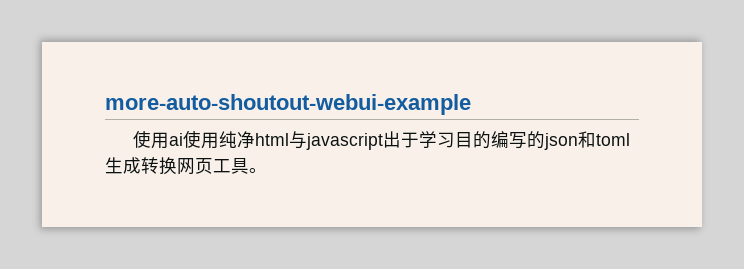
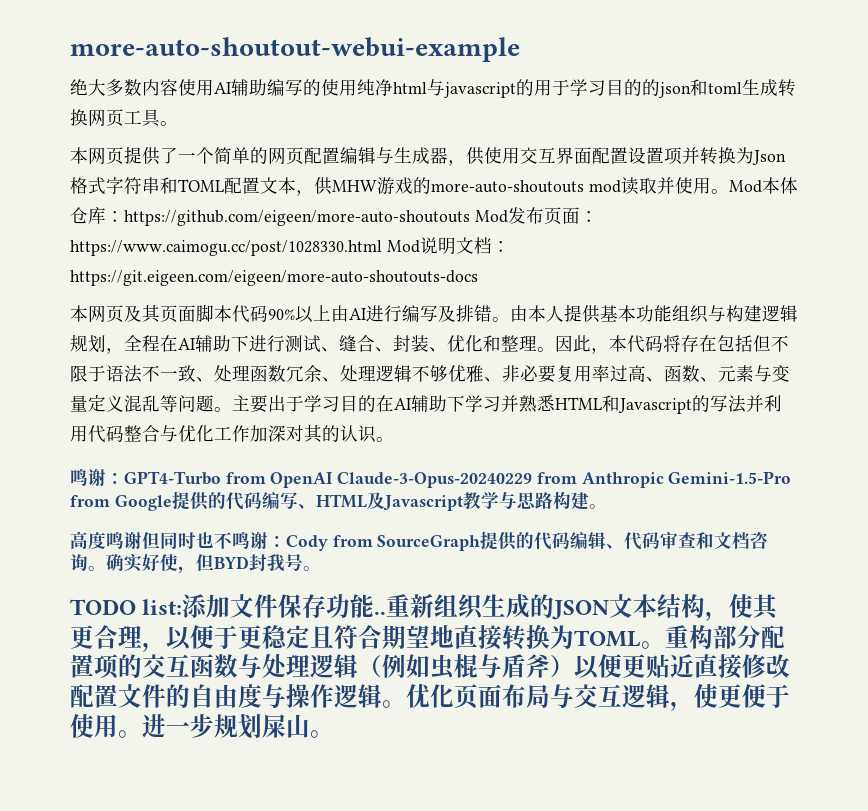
- 使用ai使用纯净html与javascript出于学习目的编写的json和toml生成转换网页工具。
+ 绝大多数内容使用AI辅助编写的使用纯净html与javascript的用于学习目的的json和toml生成转换网页工具。
+ 本网页提供了一个简单的网页配置编辑与生成器，供使用交互界面配置设置项并转换为Json格式字符串和TOML配置文本，供MHW游戏的more-auto-shoutouts mod读取并使用。Mod本体仓库：https://github.com/eigeen/more-auto-shoutouts Mod发布页面：https://www.caimogu.cc/post/1028330.html Mod说明文档：https://git.eigeen.com/eigeen/more-auto-shoutouts-docs
+ 本网页及其页面脚本代码90%以上由AI进行编写及排错。由本人提供基本功能组织与构建逻辑规划，全程在AI辅助下进行测试、缝合、封装、优化和整理。因此，本代码将存在包括但不限于语法不一致、处理函数冗余、处理逻辑不够优雅、非必要复用率过高、函数、元素与变量定义混乱等问题。主要出于学习目的在AI辅助下学习并熟悉HTML和Javascript的写法并利用代码整合与优化工作加深对其的认识。
+ 鸣谢：GPT4-Turbo from OpenAI Claude-3-Opus-20240229 from Anthropic Gemini-1.5-Pro from Google提供的代码编写、HTML及Javascript教学与思路构建。
+ 高度鸣谢但同时也不鸣谢：Cody from SourceGraph提供的代码编辑、代码审查和文档咨询。确实好使，但BYD封我号。
+ TODO list:添加文件保存功能..重新组织生成的JSON文本结构，使其更合理，以便于更稳定且符合期望地直接转换为TOML。重构部分配置项的交互函数与处理逻辑（例如虫棍与盾斧）以便更贴近直接修改配置文件的自由度与操作逻辑。优化页面布局与交互逻辑，使更便于使用。进一步规划屎山。

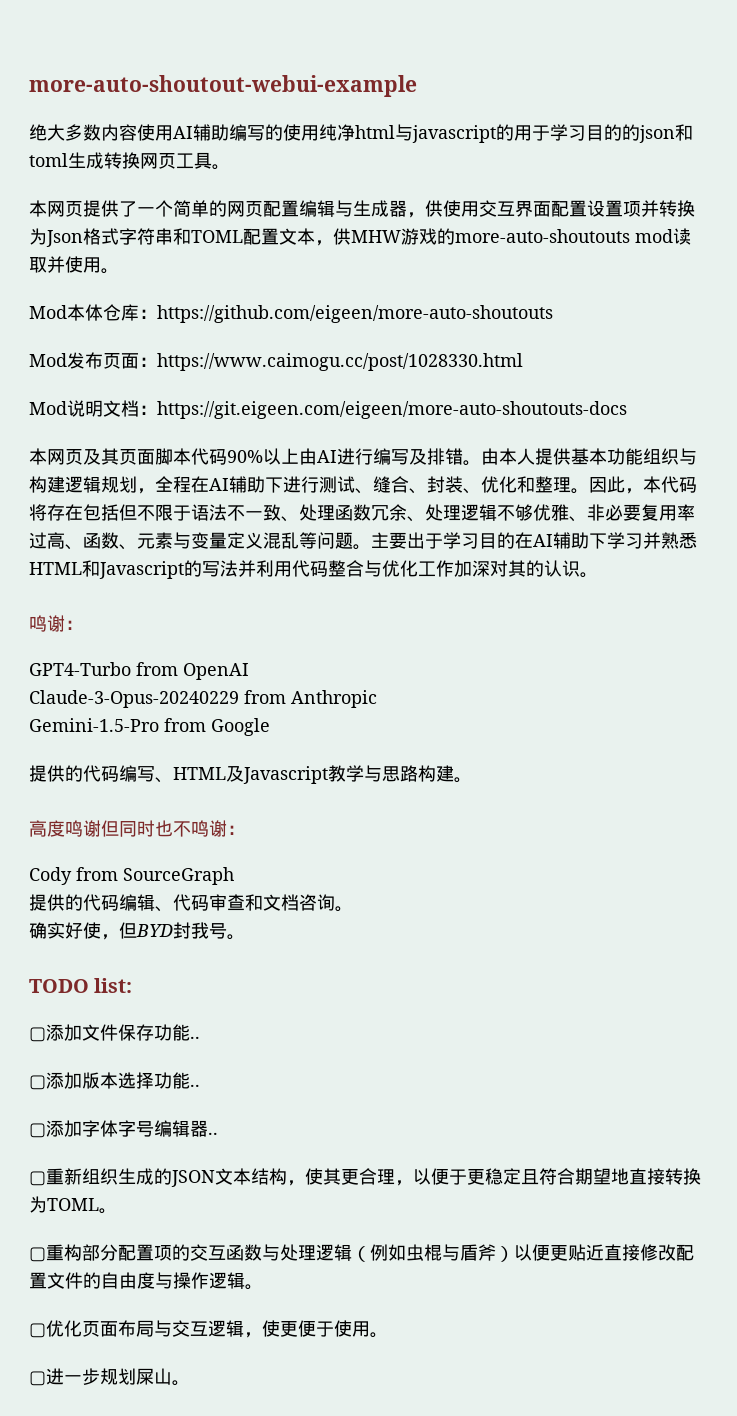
- 本网页提供了一个简单的网页配置编辑与生成器，供使用交互界面配置设置项并转换为Json格式字符串和TOML配置文本，供MHW游戏的more-auto-shoutouts mod读取并使用。Mod本体仓库：https://github.com/eigeen/more-auto-shoutouts Mod发布页面：https://www.caimogu.cc/post/1028330.html Mod说明文档：https://git.eigeen.com/eigeen/more-auto-shoutouts-docs
+ 本网页提供了一个简单的网页配置编辑与生成器，供使用交互界面配置设置项并转换为Json格式字符串和TOML配置文本，供MHW游戏的more-auto-shoutouts mod读取并使用。
+ Mod本体仓库：https://github.com/eigeen/more-auto-shoutouts
+ Mod发布页面：https://www.caimogu.cc/post/1028330.html
+ Mod说明文档：https://git.eigeen.com/eigeen/more-auto-shoutouts-docs
  主要出于学习目的在AI辅助下学习并熟悉HTML和Javascript的写法并利用代码整合与优化工作加深对其的认识。
- 鸣谢：GPT4-Turbo from OpenAI Claude-3-Opus-20240229 from Anthropic Gemini-1.5-Pro from Google提供的代码编写、HTML及Javascript教学与思路构建。
+ 鸣谢：
+ GPT4-Turbo from OpenAI
+ Claude-3-Opus-20240229 from Anthropic
+ Gemini-1.5-Pro from Google
+ 提供的代码编写、HTML及Javascript教学与思路构建。
- 高度鸣谢但同时也不鸣谢：Cody from SourceGraph提供的代码编辑、代码审查和文档咨询。确实好使，但BYD封我号。
+ 高度鸣谢但同时也不鸣谢：
+ Cody from SourceGraph
+ 提供的代码编辑、代码审查和文档咨询。
+ 确实好使，但BYD封我号。
- TODO list:添加文件保存功能..重新组织生成的JSON文本结构，使其更合理，以便于更稳定且符合期望地直接转换为TOML。重构部分配置项的交互函数与处理逻辑（例如虫棍与盾斧）以便更贴近直接修改配置文件的自由度与操作逻辑。优化页面布局与交互逻辑，使更便于使用。进一步规划屎山。
+ TODO list:
+ ▢添加文件保存功能..
+ ▢添加版本选择功能..
+ ▢添加字体字号编辑器..
+ ▢重新组织生成的JSON文本结构，使其更合理，以便于更稳定且符合期望地直接转换为TOML。
+ ▢重构部分配置项的交互函数与处理逻辑（例如虫棍与盾斧）以便更贴近直接修改配置文件的自由度与操作逻辑。
+ ▢优化页面布局与交互逻辑，使更便于使用。
+ ▢进一步规划屎山。

